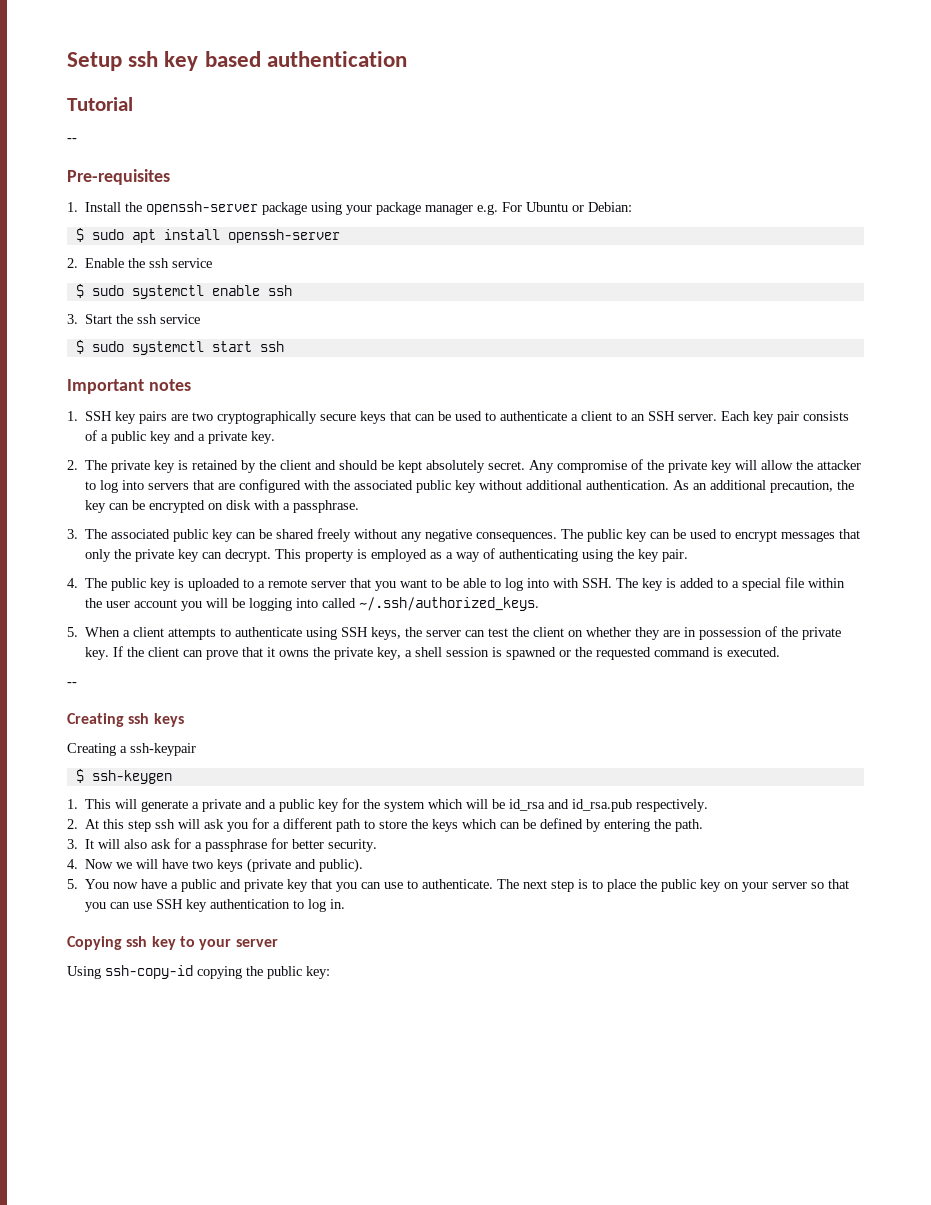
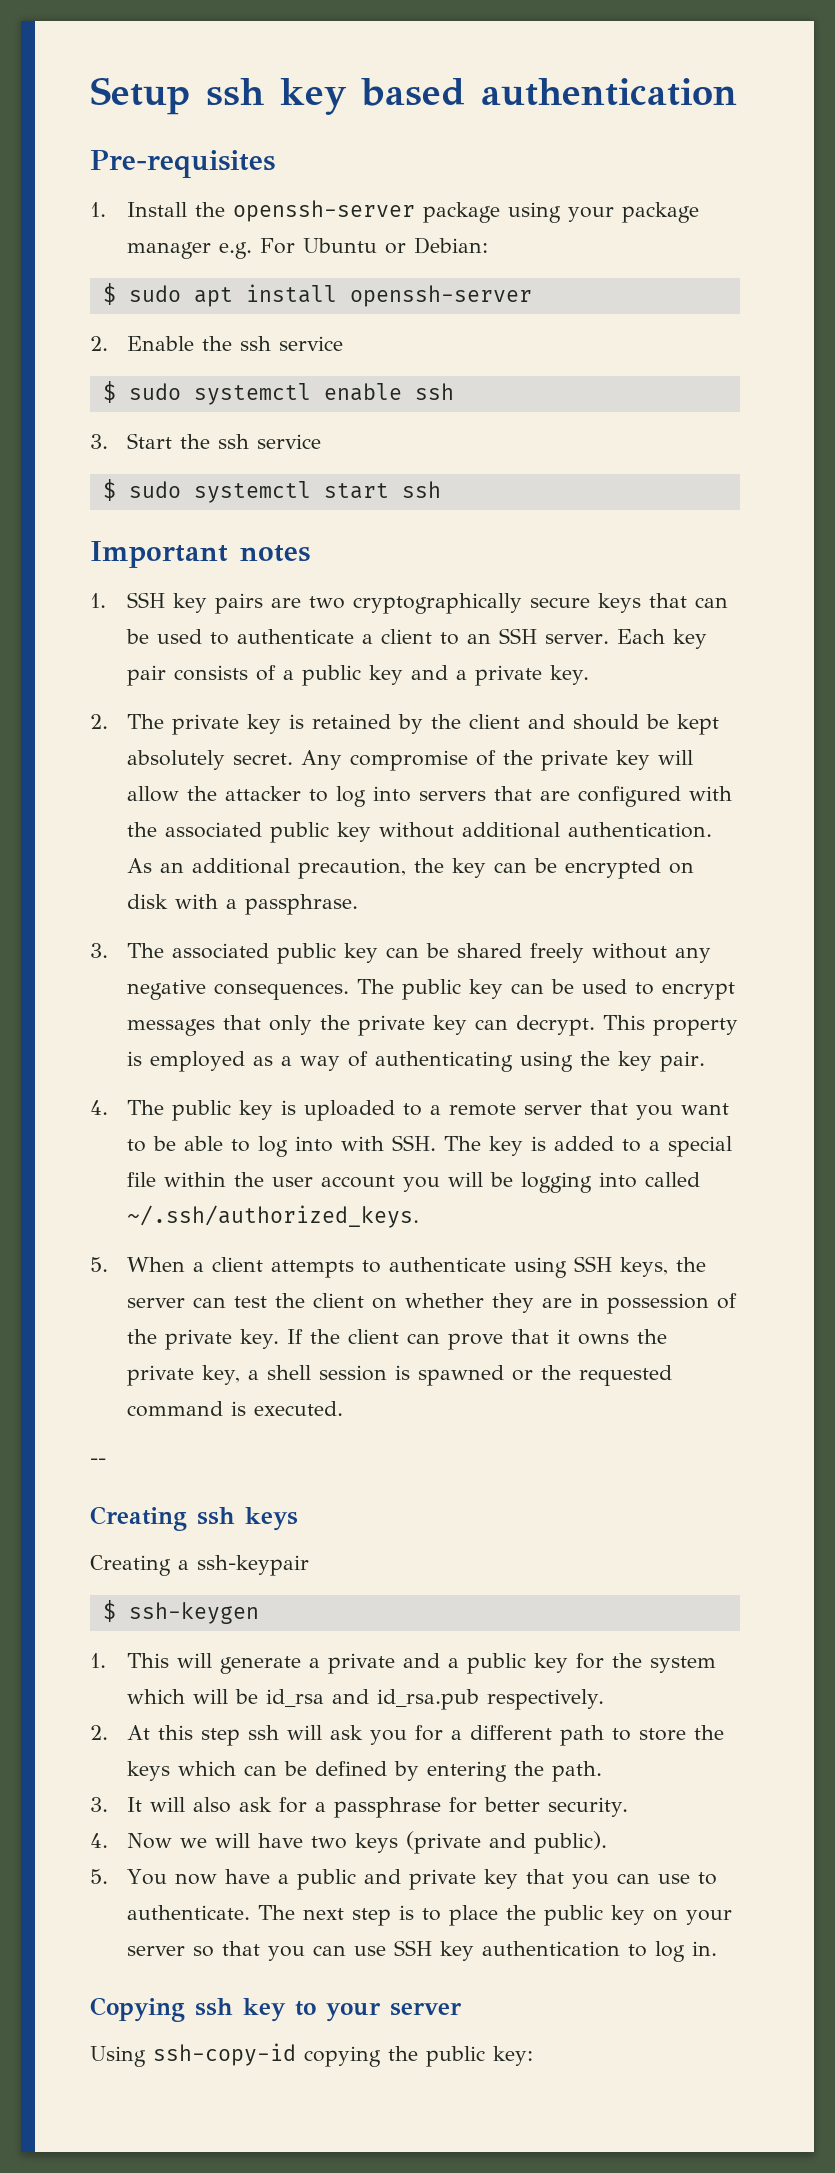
- Tutorial
- --

